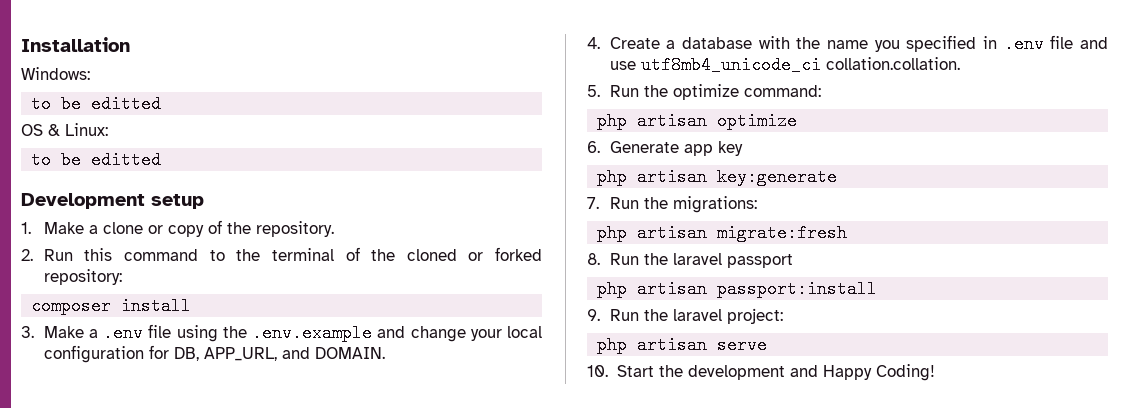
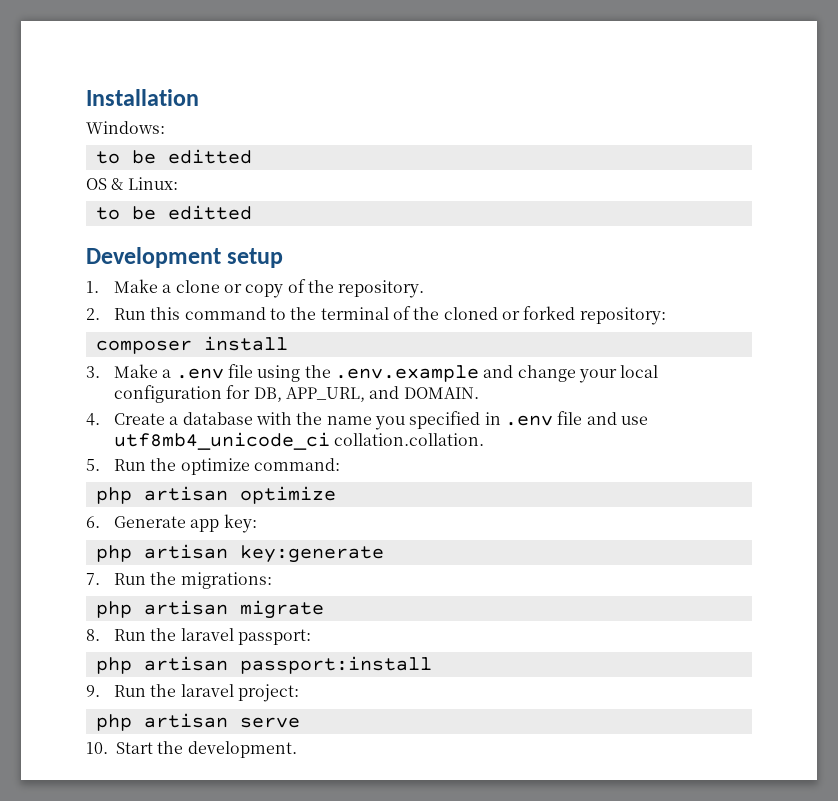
- 6. Generate app key
+ 6. Generate app key:
- php artisan migrate:fresh
+ php artisan migrate
- 8. Run the laravel passport
+ 8. Run the laravel passport:
- 10. Start the development and Happy Coding!
+ 10. Start the development.

